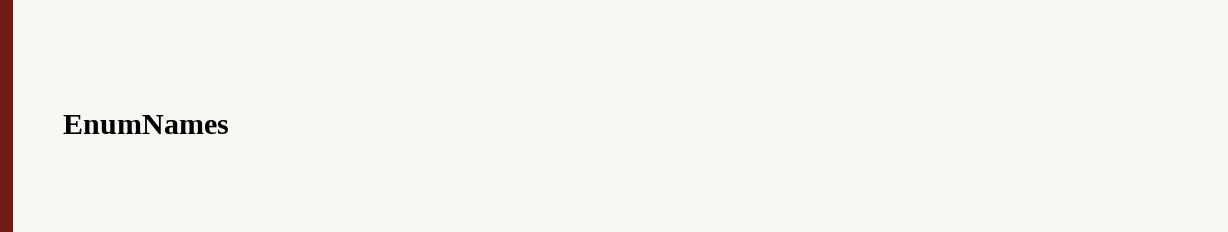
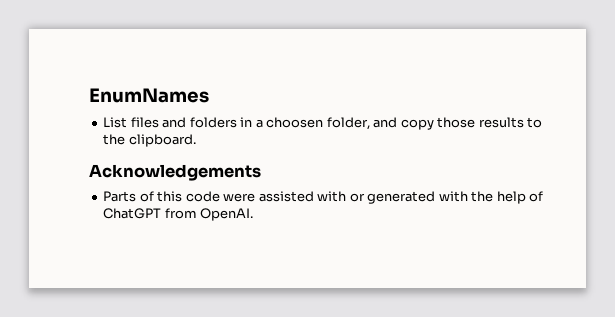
+ List files and folders in a choosen folder, and copy those results to the clipboard.
+ Acknowledgements
+ Parts of this code were assisted with or generated with the help of ChatGPT from OpenAI.

